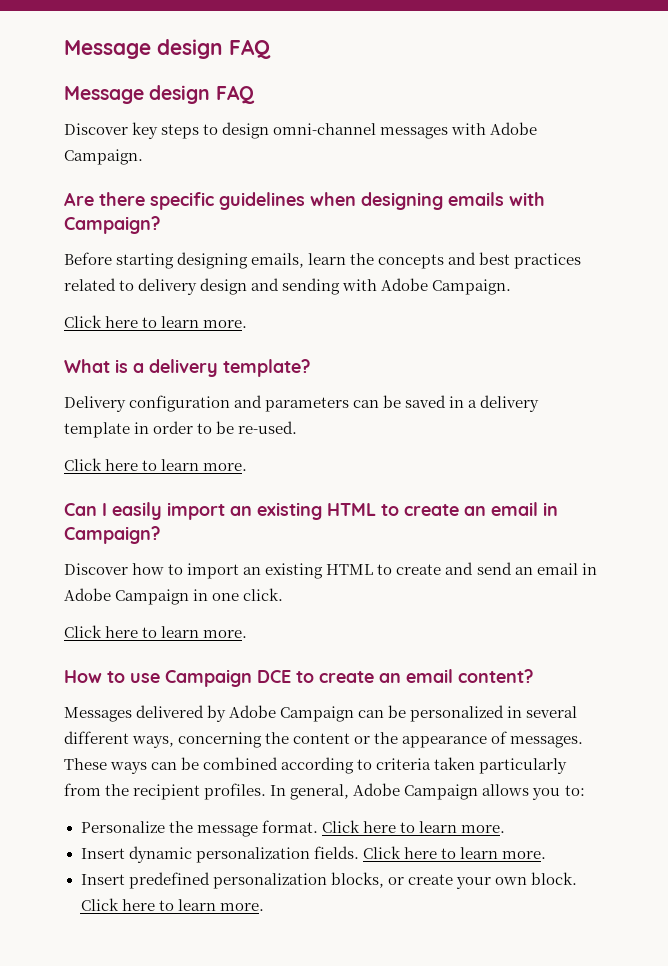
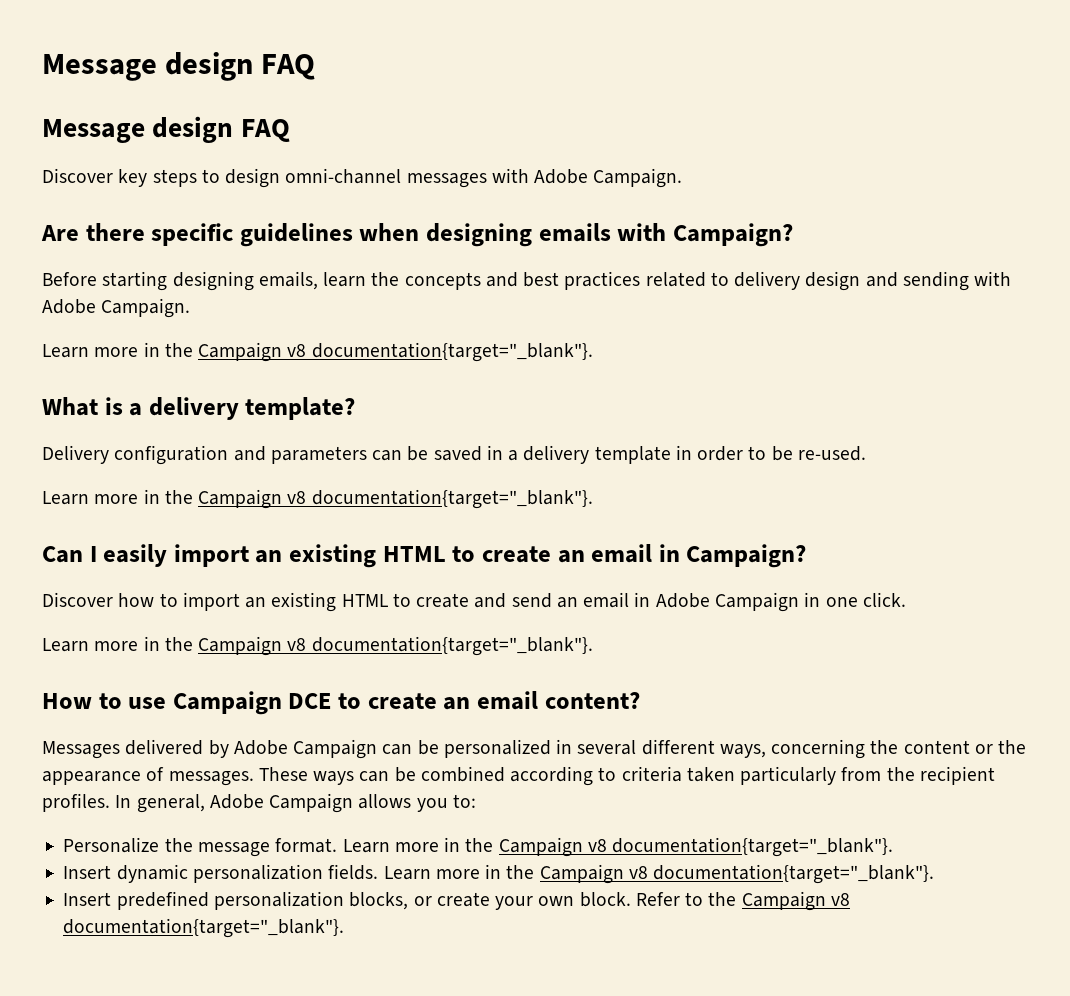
  Before starting designing emails, learn the concepts and best practices related to delivery design and sending with Adobe Campaign.
- Click here to learn more.
+ Learn more in the Campaign v8 documentation{target="_blank"}.
  Delivery configuration and parameters can be saved in a delivery template in order to be re-used.
- Click here to learn more.
+ Learn more in the Campaign v8 documentation{target="_blank"}.
  Discover how to import an existing HTML to create and send an email in Adobe Campaign in one click.
- Click here to learn more.
+ Learn more in the Campaign v8 documentation{target="_blank"}.
- Personalize the message format. Click here to learn more.
- Insert dynamic personalization fields. Click here to learn more.
+ Personalize the message format. Learn more in the Campaign v8 documentation{target="_blank"}.
+ Insert dynamic personalization fields. Learn more in the Campaign v8 documentation{target="_blank"}.
- Insert predefined personalization blocks, or create your own block. Click here to learn more.
+ Insert predefined personalization blocks, or create your own block. Refer to the Campaign v8 documentation{target="_blank"}.

